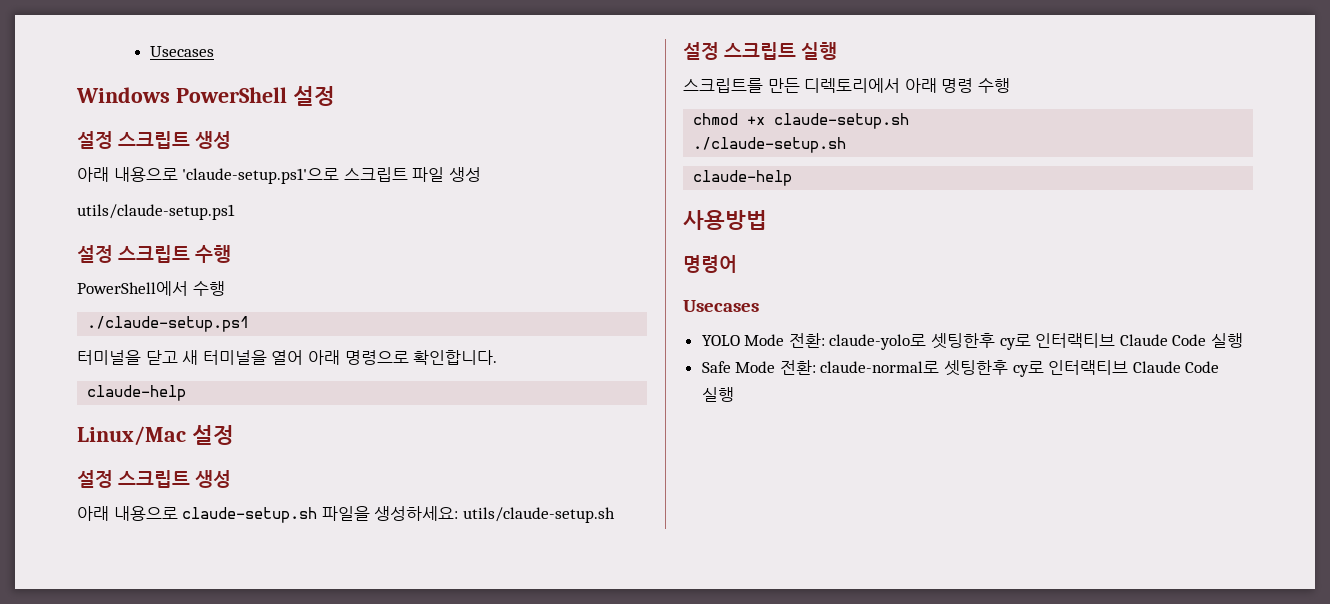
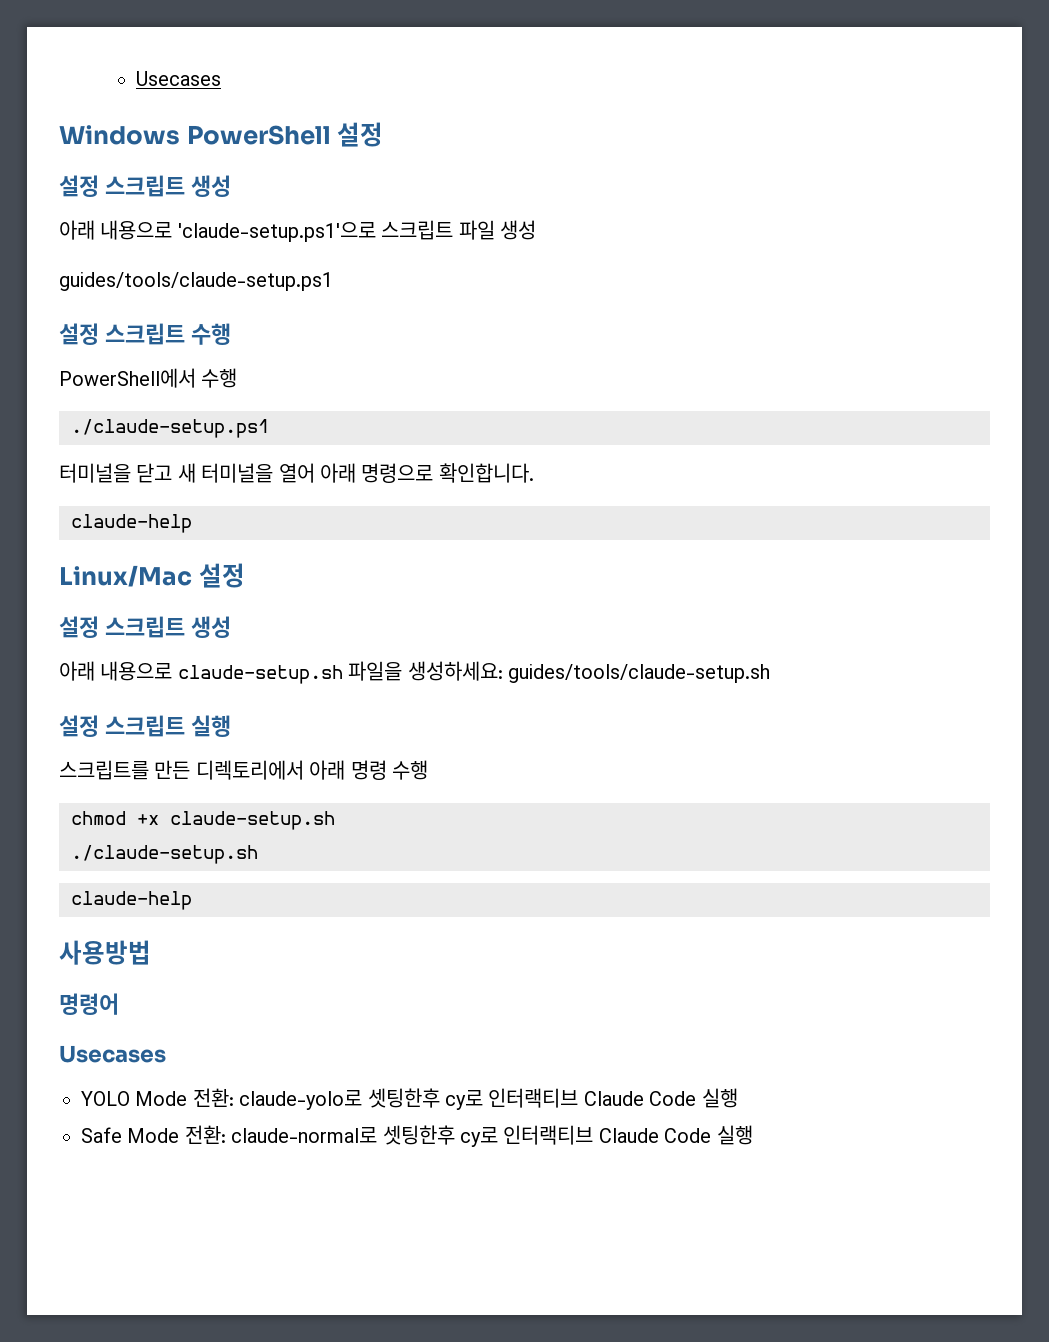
- utils/claude-setup.ps1
+ guides/tools/claude-setup.ps1
- 아래 내용으로 claude-setup.sh 파일을 생성하세요: utils/claude-setup.sh
+ 아래 내용으로 claude-setup.sh 파일을 생성하세요: guides/tools/claude-setup.sh

